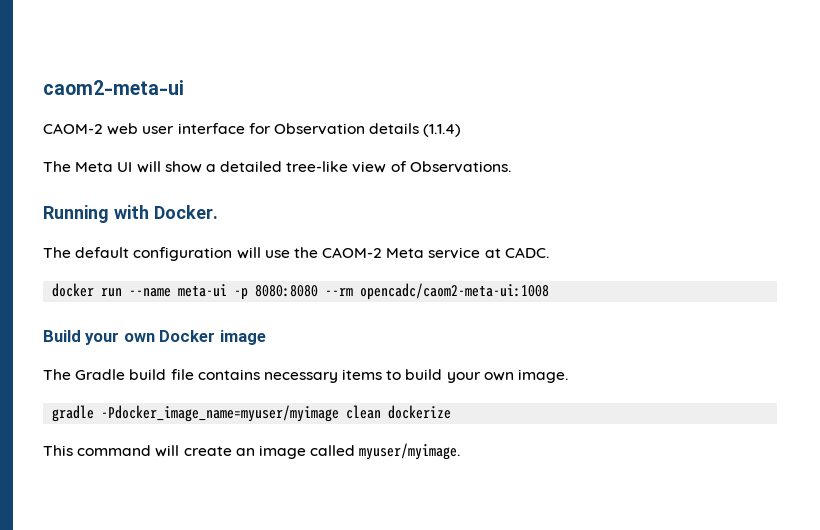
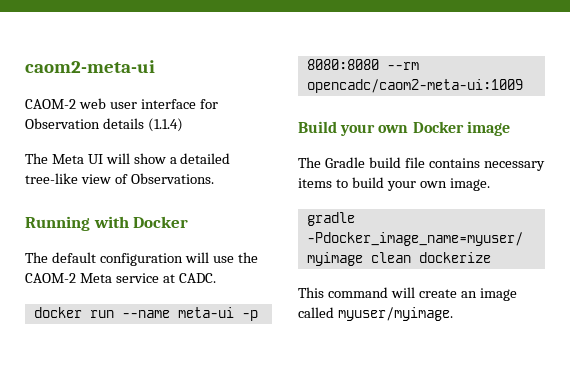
- Running with Docker.
+ Running with Docker
- docker run --name meta-ui -p 8080:8080 --rm opencadc/caom2-meta-ui:1008
+ docker run --name meta-ui -p 8080:8080 --rm opencadc/caom2-meta-ui:1009

